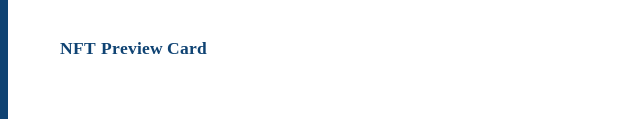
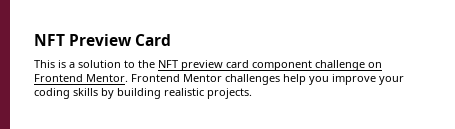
+ This is a solution to the NFT preview card component challenge on Frontend Mentor. Frontend Mentor challenges help you improve your coding skills by building realistic projects.

